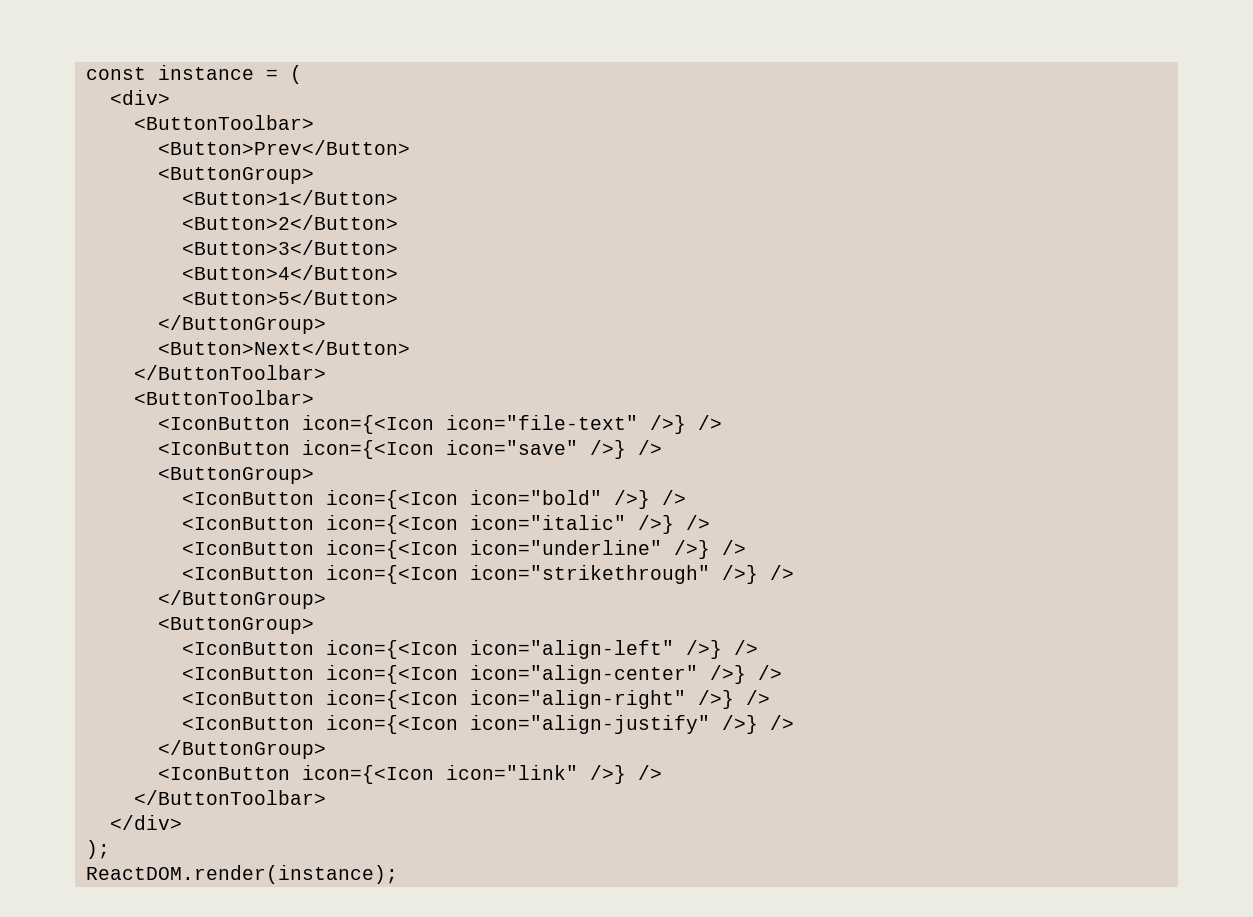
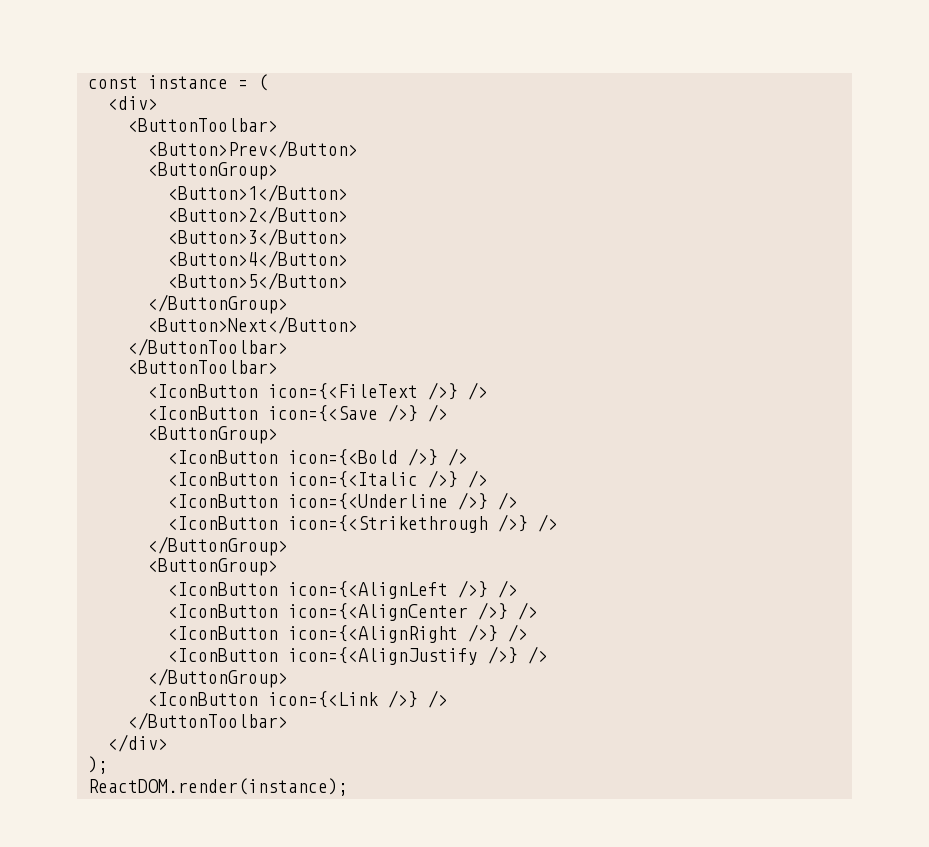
- <IconButton icon={<Icon icon="file-text" />} />
- <IconButton icon={<Icon icon="save" />} />
+ <IconButton icon={<FileText />} />
+ <IconButton icon={<Save />} />
- <IconButton icon={<Icon icon="bold" />} />
- <IconButton icon={<Icon icon="italic" />} />
- <IconButton icon={<Icon icon="underline" />} />
- <IconButton icon={<Icon icon="strikethrough" />} />
+ <IconButton icon={<Bold />} />
+ <IconButton icon={<Italic />} />
+ <IconButton icon={<Underline />} />
+ <IconButton icon={<Strikethrough />} />
- <IconButton icon={<Icon icon="align-left" />} />
- <IconButton icon={<Icon icon="align-center" />} />
- <IconButton icon={<Icon icon="align-right" />} />
- <IconButton icon={<Icon icon="align-justify" />} />
+ <IconButton icon={<AlignLeft />} />
+ <IconButton icon={<AlignCenter />} />
+ <IconButton icon={<AlignRight />} />
+ <IconButton icon={<AlignJustify />} />
- <IconButton icon={<Icon icon="link" />} />
+ <IconButton icon={<Link />} />

